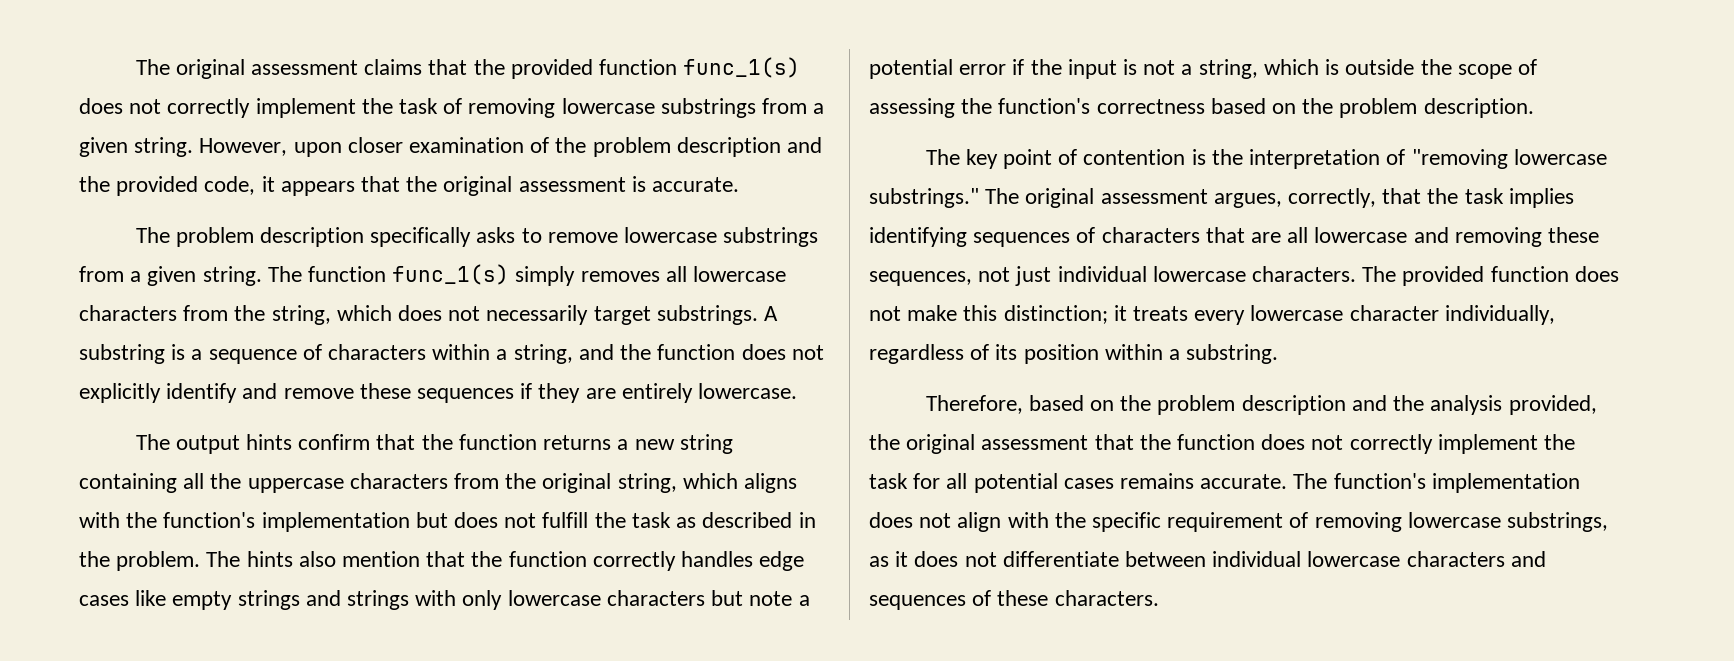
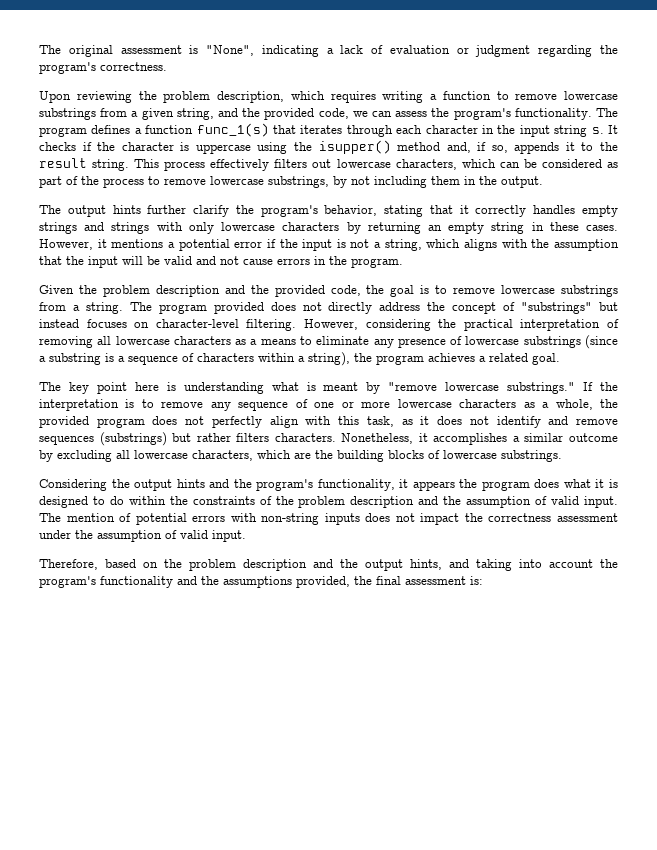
- The original assessment claims that the provided function func_1(s) does not correctly implement the task of removing lowercase substrings from a given string. However, upon closer examination of the problem description and the provided code, it appears that the original assessment is accurate.
- The problem description specifically asks to remove lowercase substrings from a given string. The function func_1(s) simply removes all lowercase characters from the string, which does not necessarily target substrings. A substring is a sequence of characters within a string, and the function does not explicitly identify and remove these sequences if they are entirely lowercase.
- The output hints confirm that the function returns a new string containing all the uppercase characters from the original string, which aligns with the function's implementation but does not fulfill the task as described in the problem. The hints also mention that the function correctly handles edge cases like empty strings and strings with only lowercase characters but note a potential error if the input is not a string, which is outside the scope of assessing the function's correctness based on the problem description.
- The key point of contention is the interpretation of "removing lowercase substrings." The original assessment argues, correctly, that the task implies identifying sequences of characters that are all lowercase and removing these sequences, not just individual lowercase characters. The provided function does not make this distinction; it treats every lowercase character individually, regardless of its position within a substring.
+ The original assessment is "None", indicating a lack of evaluation or judgment regarding the program's correctness.
+ Upon reviewing the problem description, which requires writing a function to remove lowercase substrings from a given string, and the provided code, we can assess the program's functionality. The program defines a function func_1(s) that iterates through each character in the input string s. It checks if the character is uppercase using the isupper() method and, if so, appends it to the result string. This process effectively filters out lowercase characters, which can be considered as part of the process to remove lowercase substrings, by not including them in the output.
+ The output hints further clarify the program's behavior, stating that it correctly handles empty strings and strings with only lowercase characters by returning an empty string in these cases. However, it mentions a potential error if the input is not a string, which aligns with the assumption that the input will be valid and not cause errors in the program.
+ Given the problem description and the provided code, the goal is to remove lowercase substrings from a string. The program provided does not directly address the concept of "substrings" but instead focuses on character-level filtering. However, considering the practical interpretation of removing all lowercase characters as a means to eliminate any presence of lowercase substrings (since a substring is a sequence of characters within a string), the program achieves a related goal.
+ The key point here is understanding what is meant by "remove lowercase substrings." If the interpretation is to remove any sequence of one or more lowercase characters as a whole, the provided program does not perfectly align with this task, as it does not identify and remove sequences (substrings) but rather filters characters. Nonetheless, it accomplishes a similar outcome by excluding all lowercase characters, which are the building blocks of lowercase substrings.
+ Considering the output hints and the program's functionality, it appears the program does what it is designed to do within the constraints of the problem description and the assumption of valid input. The mention of potential errors with non-string inputs does not impact the correctness assessment under the assumption of valid input.
- Therefore, based on the problem description and the analysis provided, the original assessment that the function does not correctly implement the task for all potential cases remains accurate. The function's implementation does not align with the specific requirement of removing lowercase substrings, as it does not differentiate between individual lowercase characters and sequences of these characters.
+ Therefore, based on the problem description and the output hints, and taking into account the program's functionality and the assumptions provided, the final assessment is:

